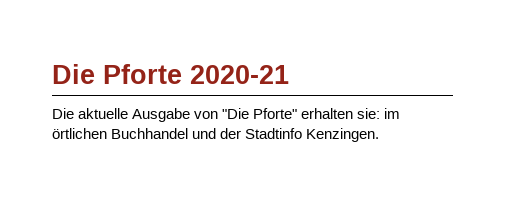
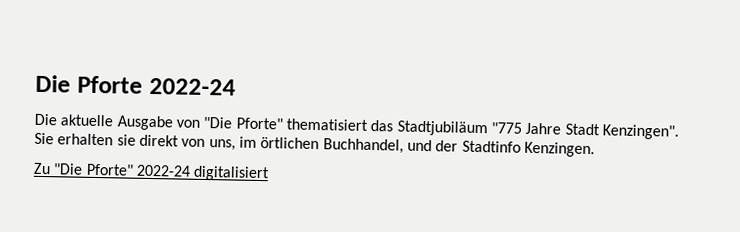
- Die Pforte 2020-21
+ Die Pforte 2022-24
- Die aktuelle Ausgabe von "Die Pforte" erhalten sie: im örtlichen Buchhandel und der Stadtinfo Kenzingen.
+ Die aktuelle Ausgabe von "Die Pforte" thematisiert das Stadtjubiläum "775 Jahre Stadt Kenzingen". Sie erhalten sie direkt von uns, im örtlichen Buchhandel, und der Stadtinfo Kenzingen.
+ Zu "Die Pforte" 2022-24 digitalisiert

